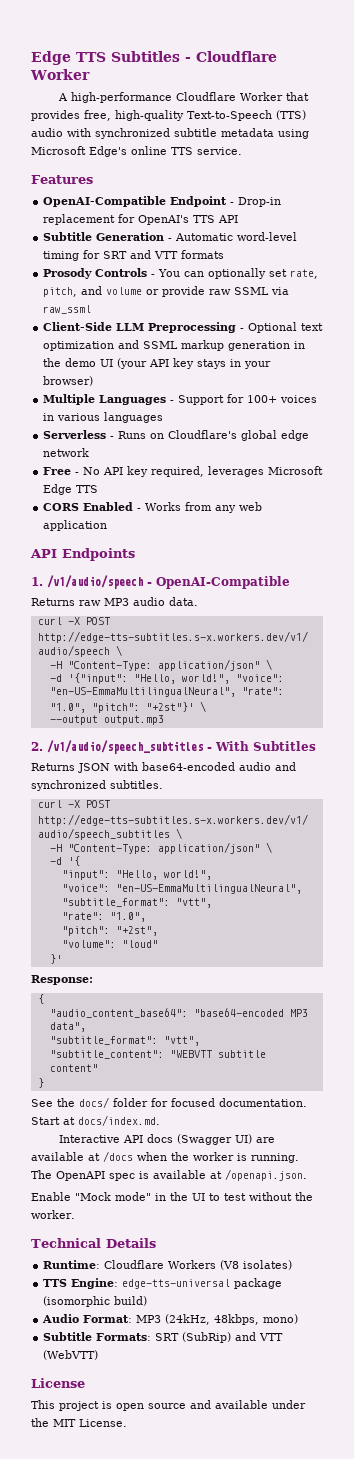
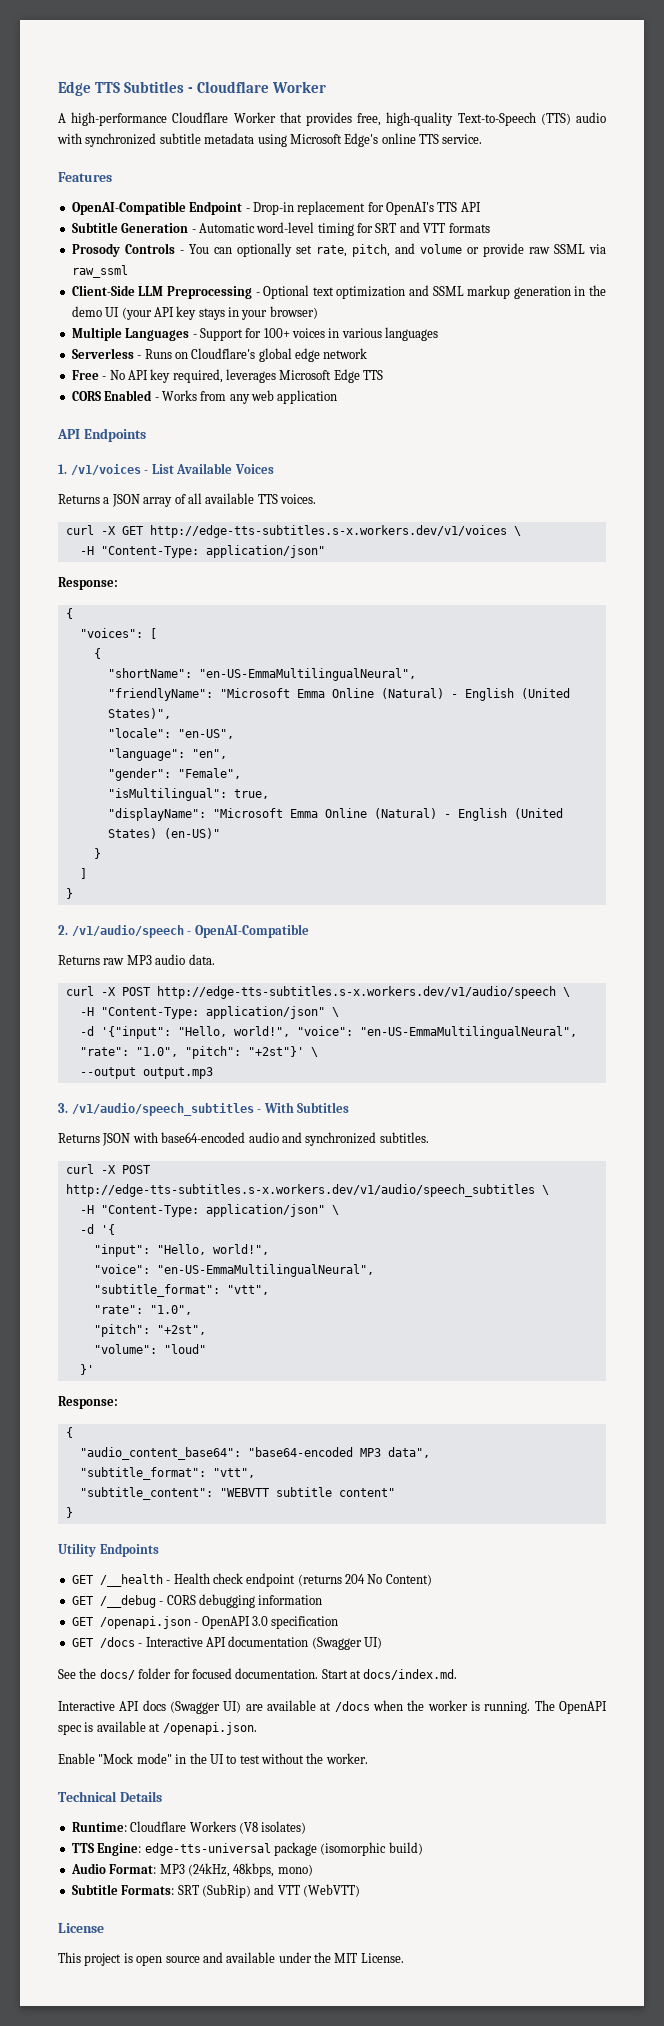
- 1. /v1/audio/speech - OpenAI-Compatible
+ 1. /v1/voices - List Available Voices
+ Returns a JSON array of all available TTS voices.
+ curl -X GET http://edge-tts-subtitles.s-x.workers.dev/v1/voices \
+ -H "Content-Type: application/json"
+ Response:
+ {
+ "voices": [
+ {
+ "shortName": "en-US-EmmaMultilingualNeural",
+ "friendlyName": "Microsoft Emma Online (Natural) - English (United States)",
+ "locale": "en-US",
+ "language": "en",
+ "gender": "Female",
+ "isMultilingual": true,
+ "displayName": "Microsoft Emma Online (Natural) - English (United States) (en-US)"
+ }
+ ]
+ }
+ 2. /v1/audio/speech - OpenAI-Compatible
- 2. /v1/audio/speech_subtitles - With Subtitles
+ 3. /v1/audio/speech_subtitles - With Subtitles
+ Utility Endpoints
+ GET /__health - Health check endpoint (returns 204 No Content)
+ GET /__debug - CORS debugging information
+ GET /openapi.json - OpenAPI 3.0 specification
+ GET /docs - Interactive API documentation (Swagger UI)

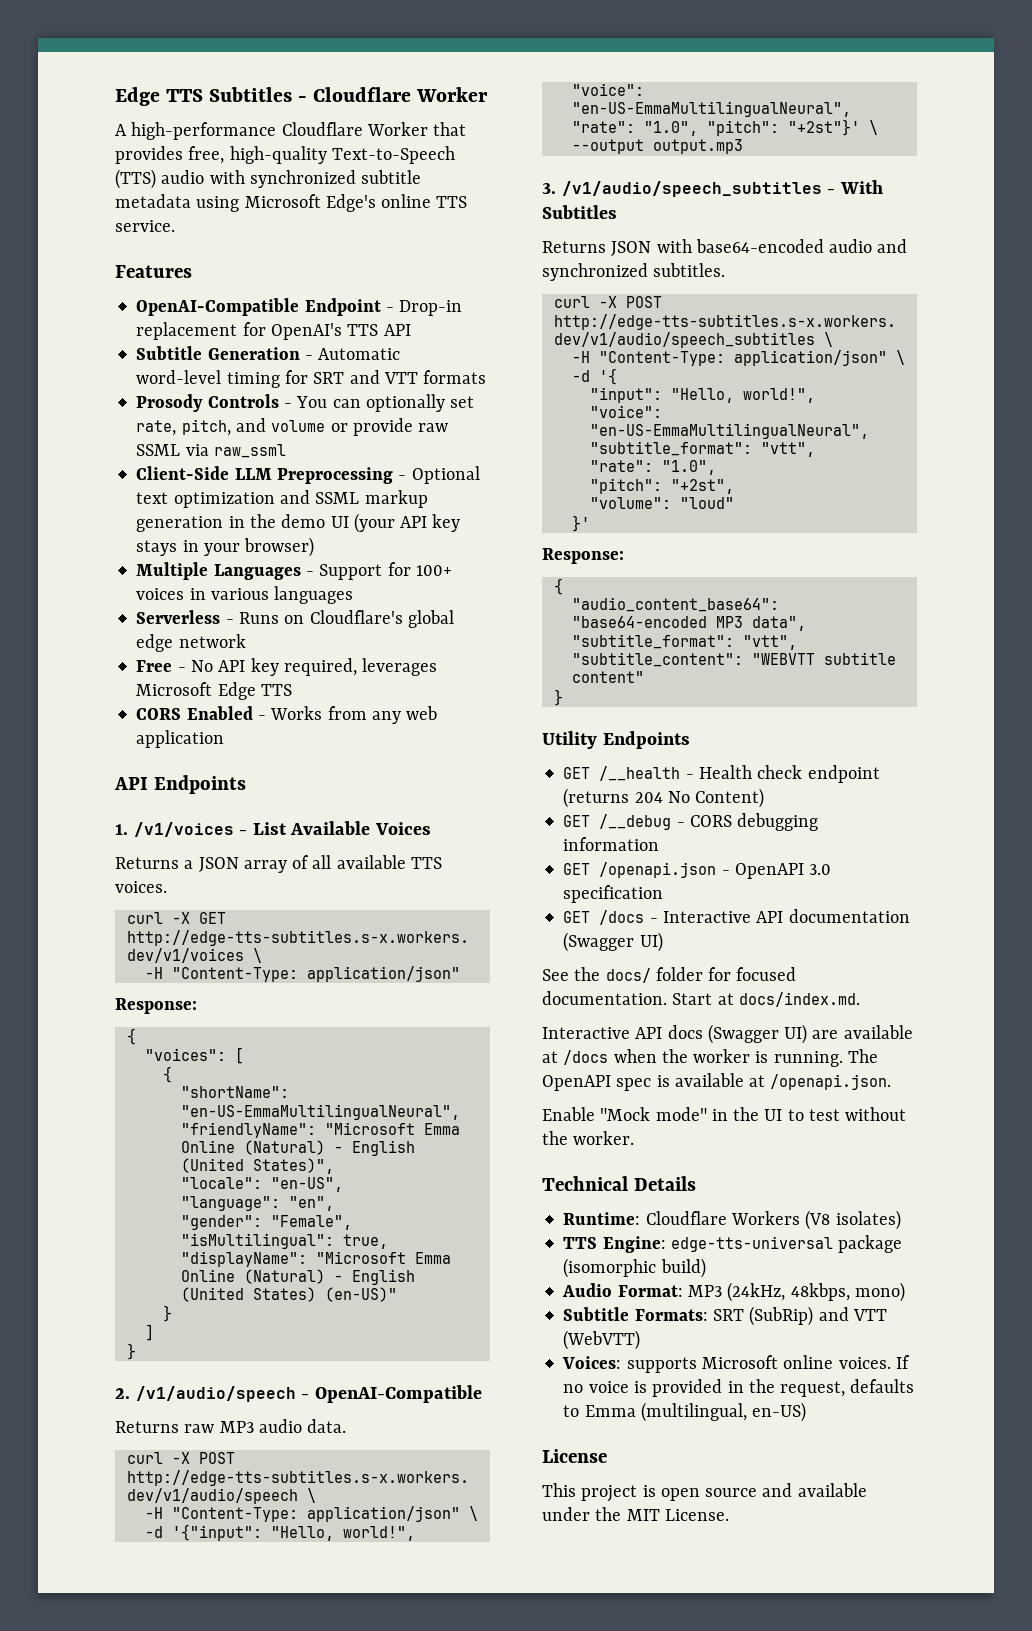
+ Voices: supports Microsoft online voices. If no voice is provided in the request, defaults to Emma (multilingual, en-US)

